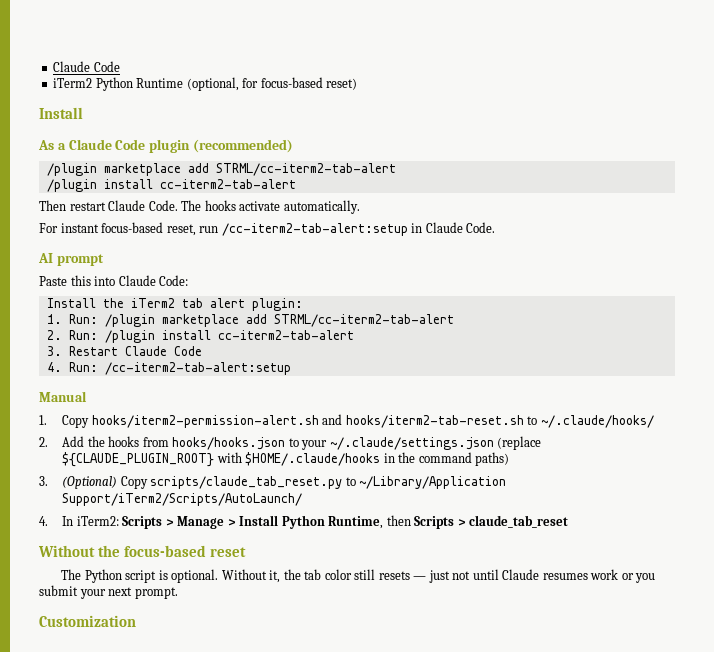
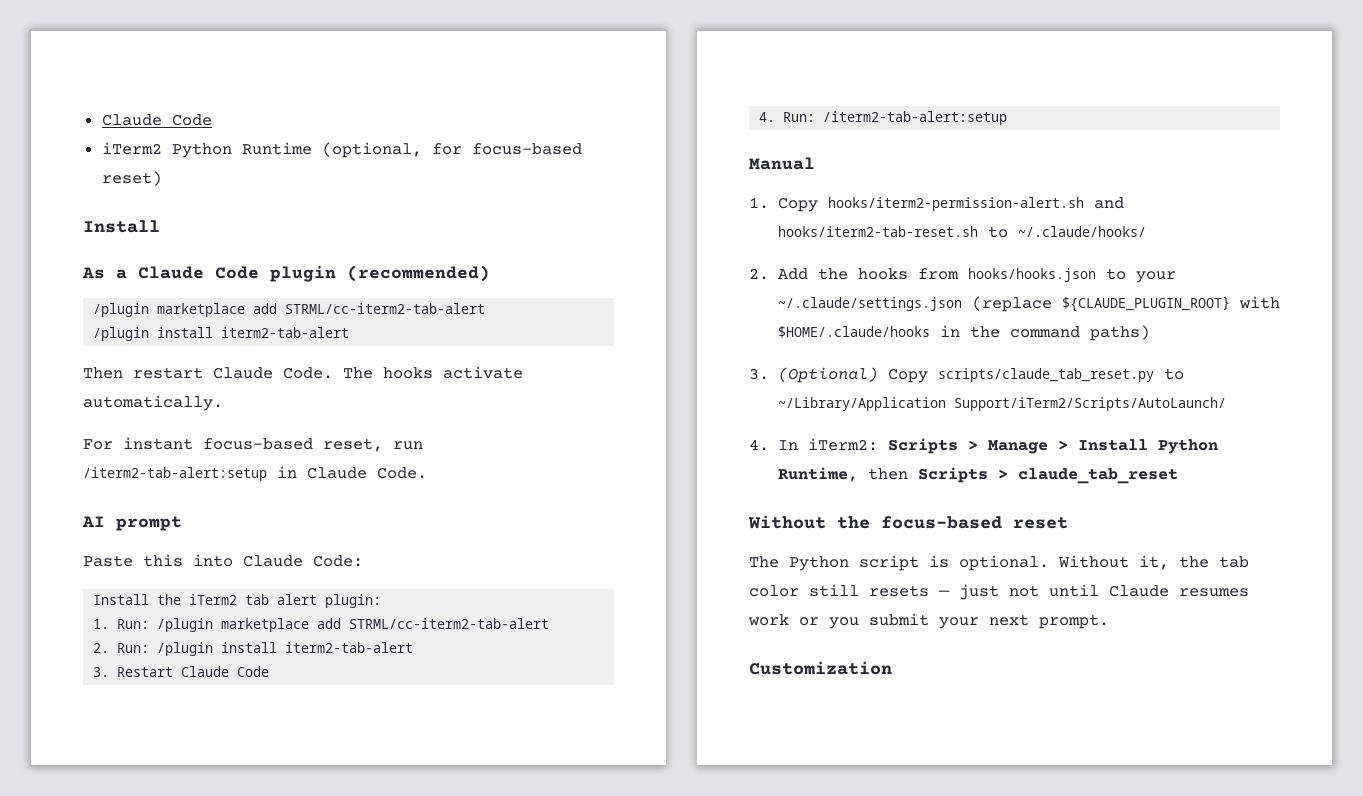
  As a Claude Code plugin (recommended)
  /plugin marketplace add STRML/cc-iterm2-tab-alert
- /plugin install cc-iterm2-tab-alert
+ /plugin install iterm2-tab-alert
- For instant focus-based reset, run /cc-iterm2-tab-alert:setup in Claude Code.
+ For instant focus-based reset, run /iterm2-tab-alert:setup in Claude Code.
- 2. Run: /plugin install cc-iterm2-tab-alert
+ 2. Run: /plugin install iterm2-tab-alert
- 4. Run: /cc-iterm2-tab-alert:setup
+ 4. Run: /iterm2-tab-alert:setup

